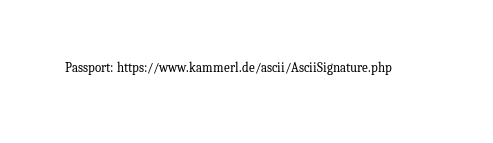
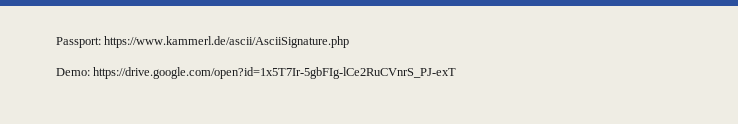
+ Demo: https://drive.google.com/open?id=1x5T7Ir-5gbFIg-lCe2RuCVnrS_PJ-exT

